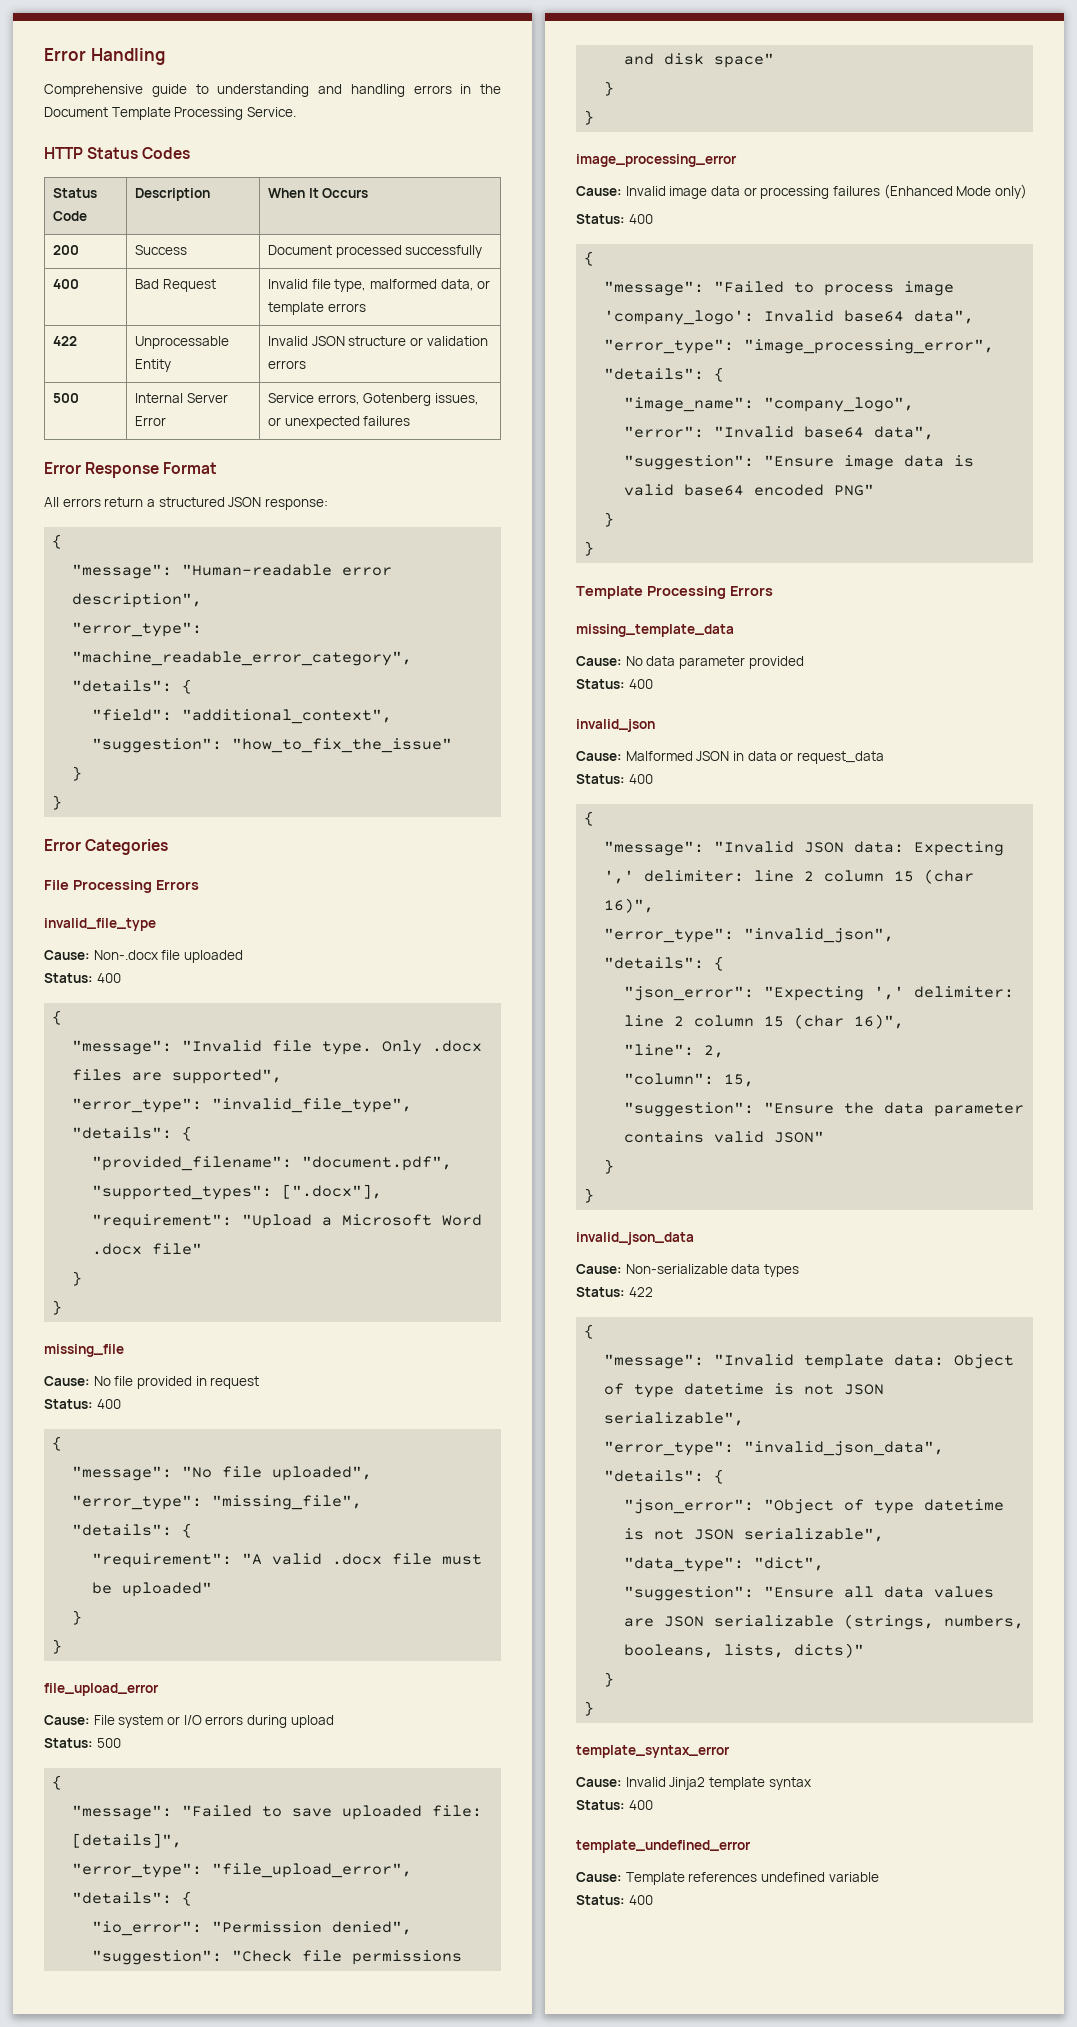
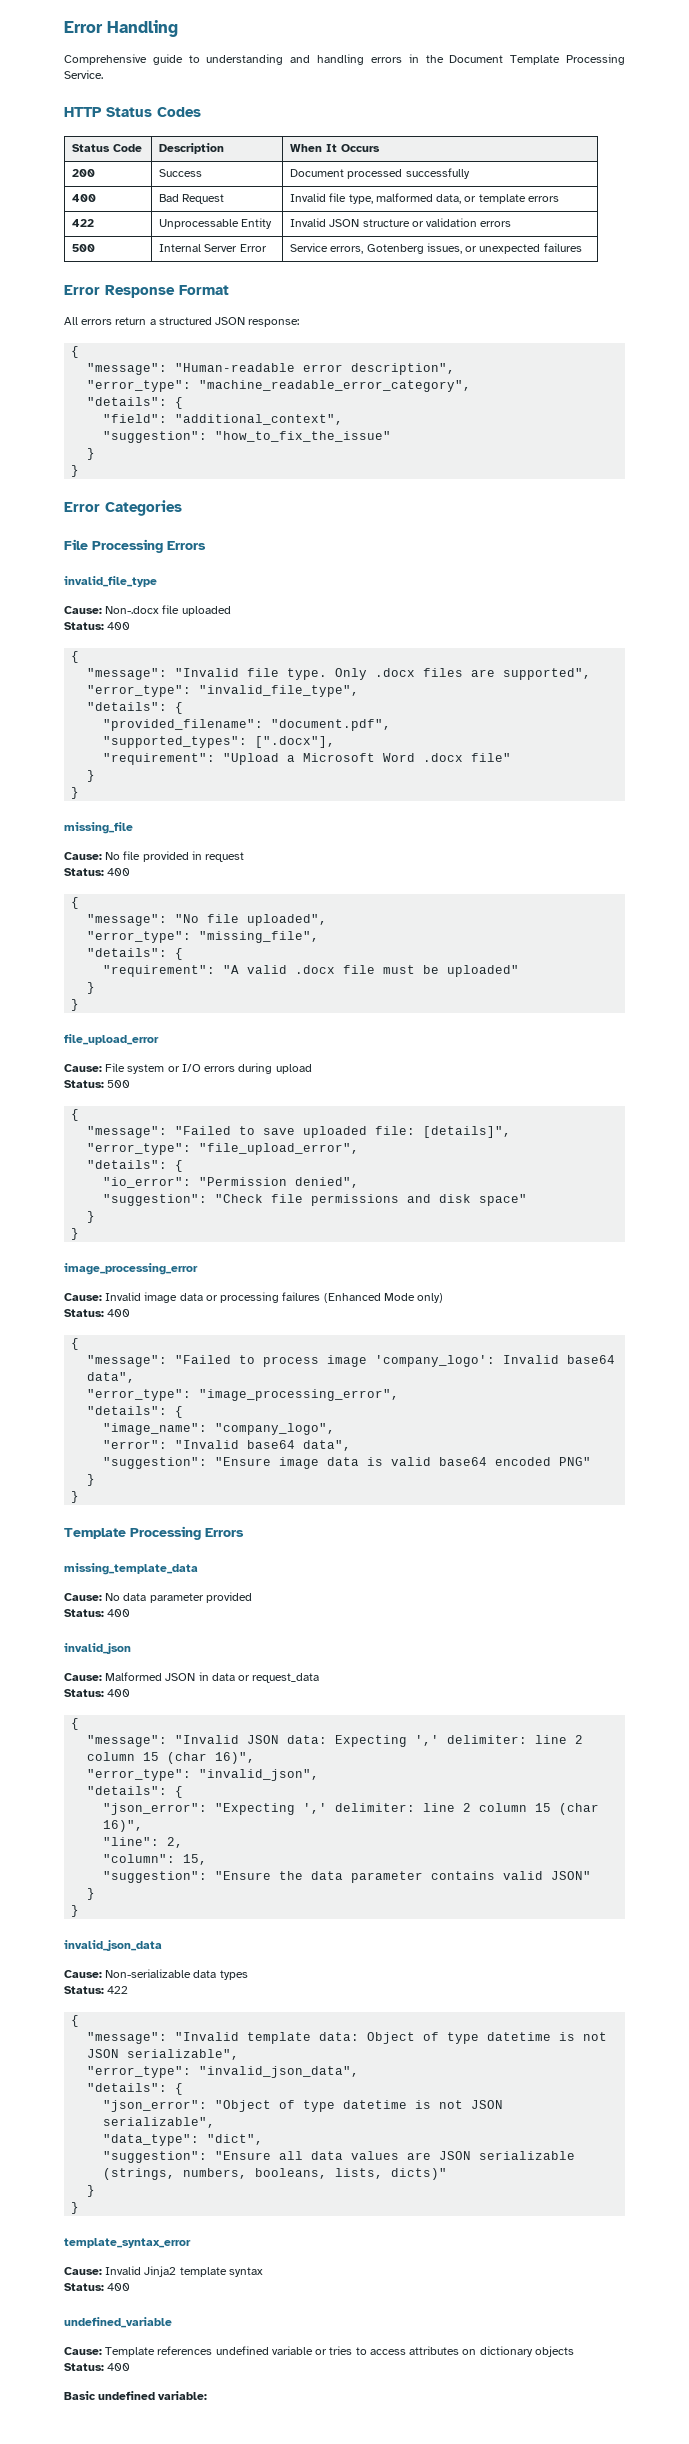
- template_undefined_error
+ undefined_variable
- Cause: Template references undefined variable
+ Cause: Template references undefined variable or tries to access attributes on dictionary objects
  Status: 400
+ Basic undefined variable:

